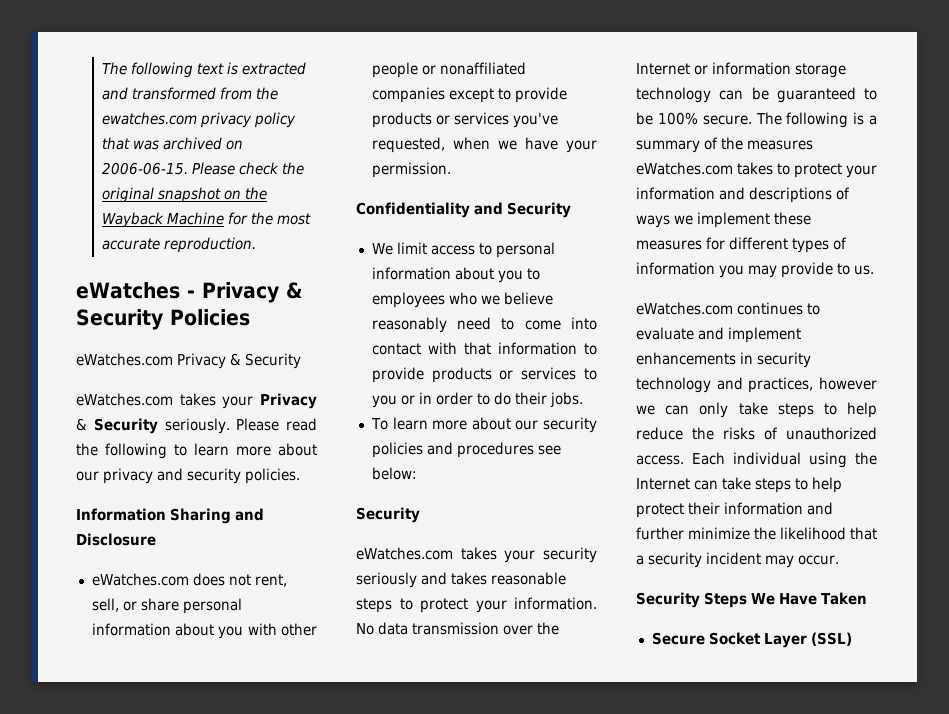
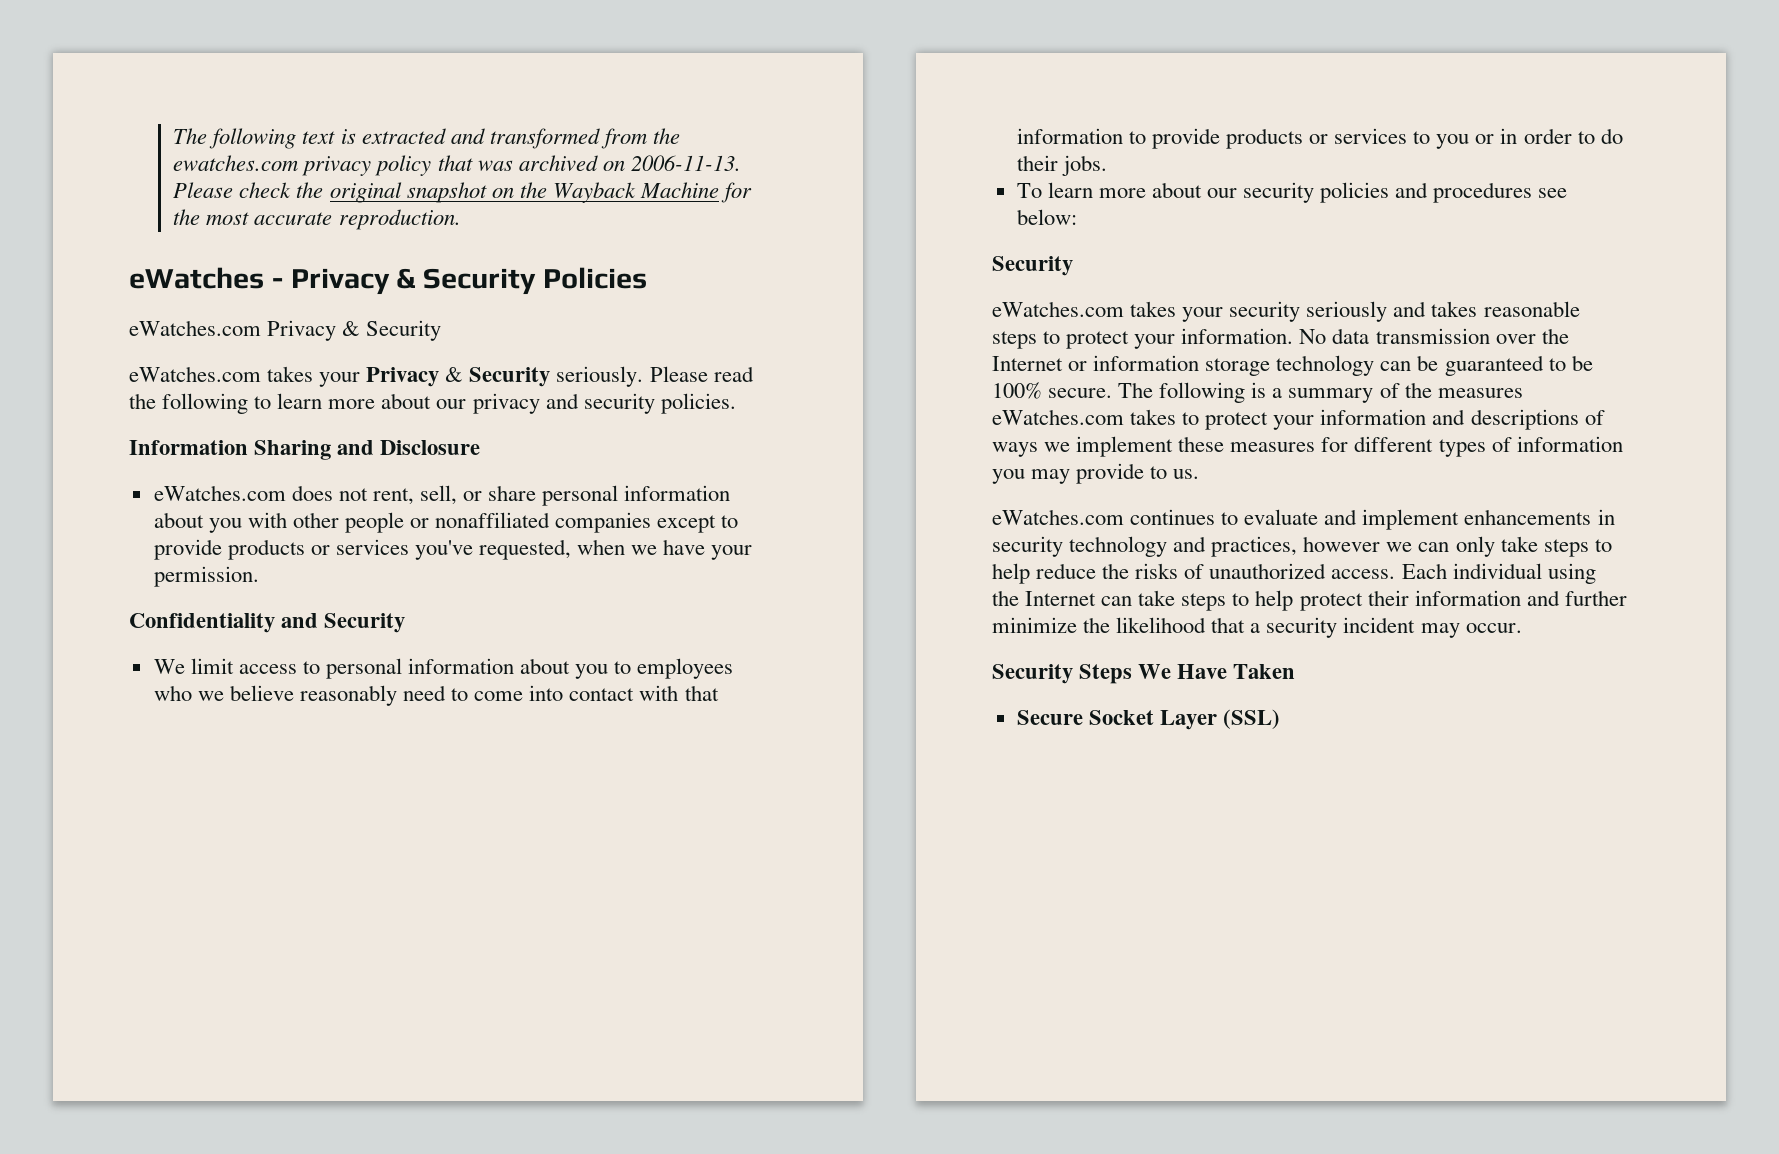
- The following text is extracted and transformed from the ewatches.com privacy policy that was archived on 2006-06-15.
+ The following text is extracted and transformed from the ewatches.com privacy policy that was archived on 2006-11-13.

